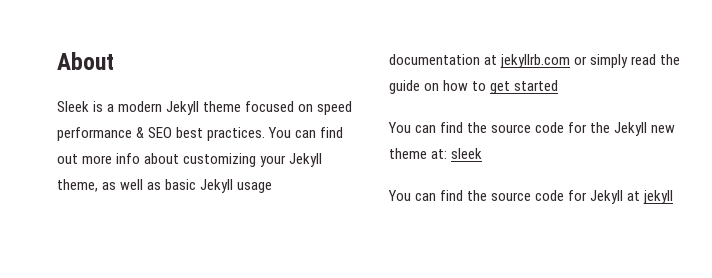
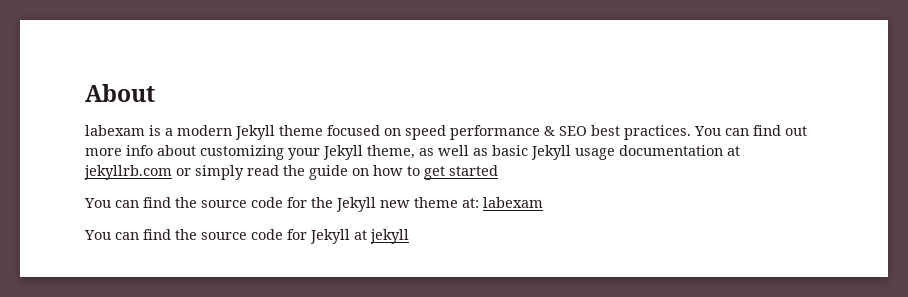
- Sleek is a modern Jekyll theme focused on speed performance & SEO best practices.
+ labexam is a modern Jekyll theme focused on speed performance & SEO best practices.
- You can find the source code for the Jekyll new theme at: sleek
+ You can find the source code for the Jekyll new theme at: labexam

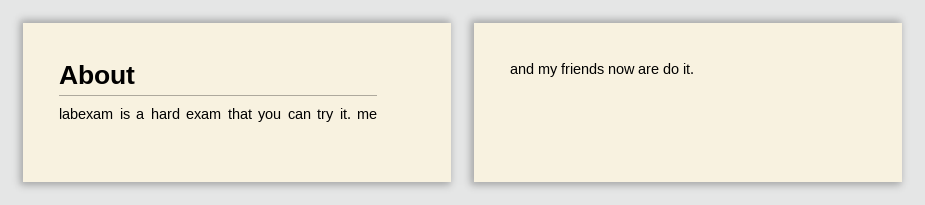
- labexam is a modern Jekyll theme focused on speed performance & SEO best practices. You can find out more info about customizing your Jekyll theme, as well as basic Jekyll usage documentation at jekyllrb.com or simply read the guide on how to get started
- You can find the source code for the Jekyll new theme at: labexam
- You can find the source code for Jekyll at jekyll
+ labexam is a hard exam that you can try it. me and my friends now are do it.

